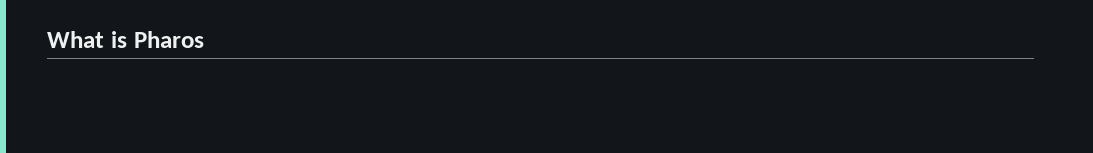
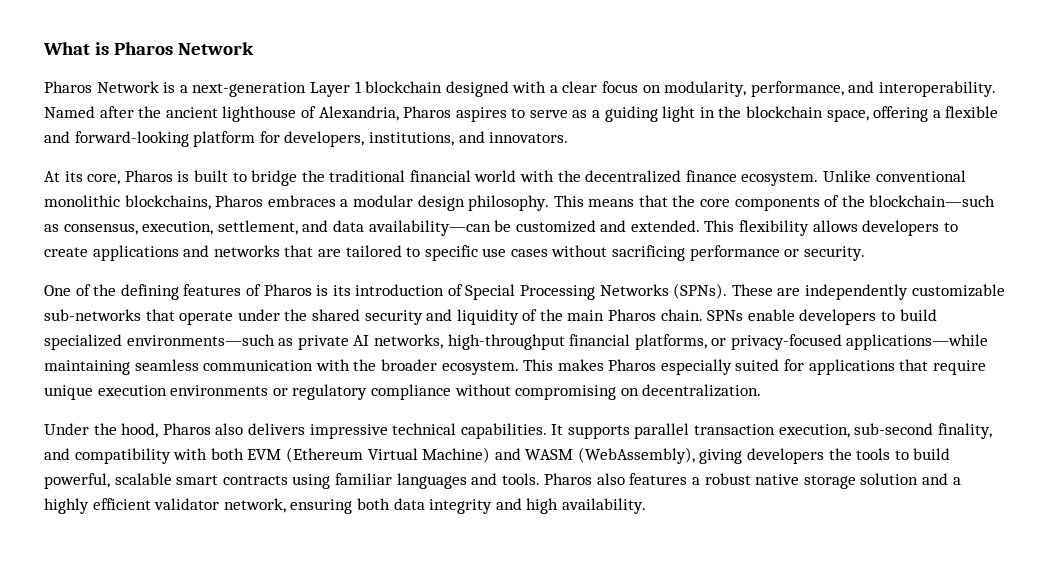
- What is Pharos
+ What is Pharos Network
+ Pharos Network is a next-generation Layer 1 blockchain designed with a clear focus on modularity, performance, and interoperability. Named after the ancient lighthouse of Alexandria, Pharos aspires to serve as a guiding light in the blockchain space, offering a flexible and forward-looking platform for developers, institutions, and innovators.
+ At its core, Pharos is built to bridge the traditional financial world with the decentralized finance ecosystem. Unlike conventional monolithic blockchains, Pharos embraces a modular design philosophy. This means that the core components of the blockchain—such as consensus, execution, settlement, and data availability—can be customized and extended. This flexibility allows developers to create applications and networks that are tailored to specific use cases without sacrificing performance or security.
+ One of the defining features of Pharos is its introduction of Special Processing Networks (SPNs). These are independently customizable sub-networks that operate under the shared security and liquidity of the main Pharos chain. SPNs enable developers to build specialized environments—such as private AI networks, high-throughput financial platforms, or privacy-focused applications—while maintaining seamless communication with the broader ecosystem. This makes Pharos especially suited for applications that require unique execution environments or regulatory compliance without compromising on decentralization.
+ Under the hood, Pharos also delivers impressive technical capabilities. It supports parallel transaction execution, sub-second finality, and compatibility with both EVM (Ethereum Virtual Machine) and WASM (WebAssembly), giving developers the tools to build powerful, scalable smart contracts using familiar languages and tools. Pharos also features a robust native storage solution and a highly efficient validator network, ensuring both data integrity and high availability.

